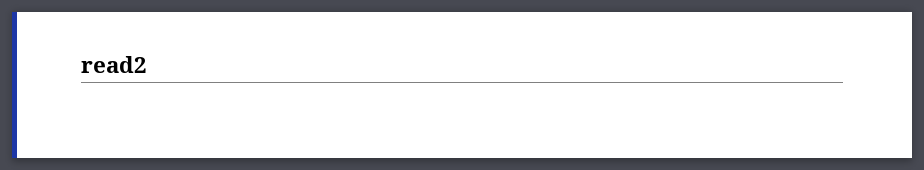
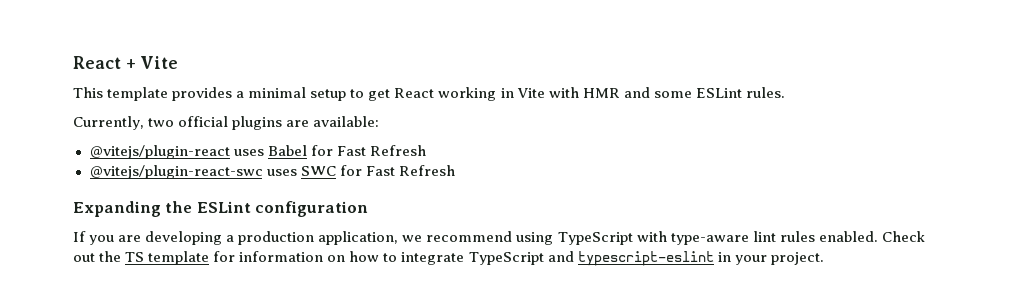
- read2
+ React + Vite
+ This template provides a minimal setup to get React working in Vite with HMR and some ESLint rules.
+ Currently, two official plugins are available:
+ @vitejs/plugin-react uses Babel for Fast Refresh
+ @vitejs/plugin-react-swc uses SWC for Fast Refresh
+ Expanding the ESLint configuration
+ If you are developing a production application, we recommend using TypeScript with type-aware lint rules enabled. Check out the TS template for information on how to integrate TypeScript and typescript-eslint in your project.

